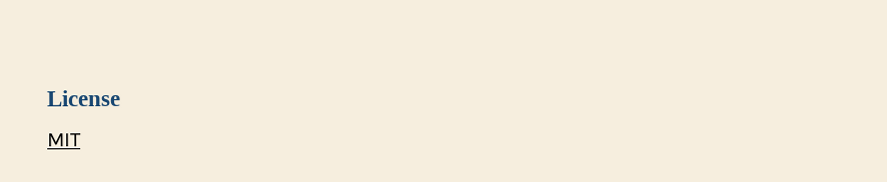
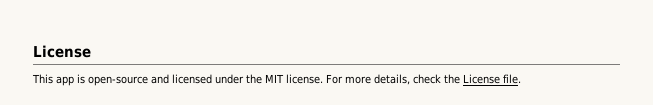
- MIT
+ This app is open-source and licensed under the MIT license. For more details, check the License file.

